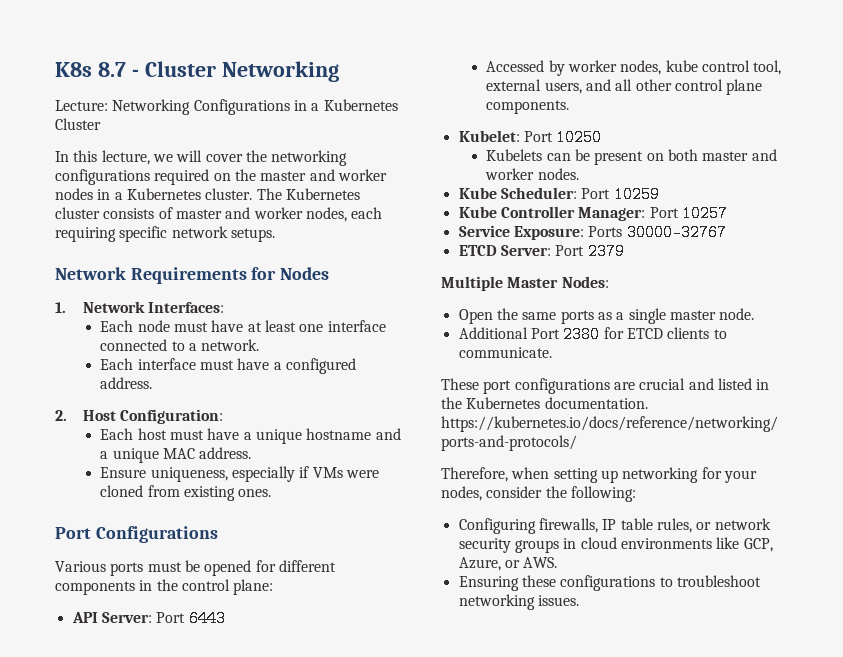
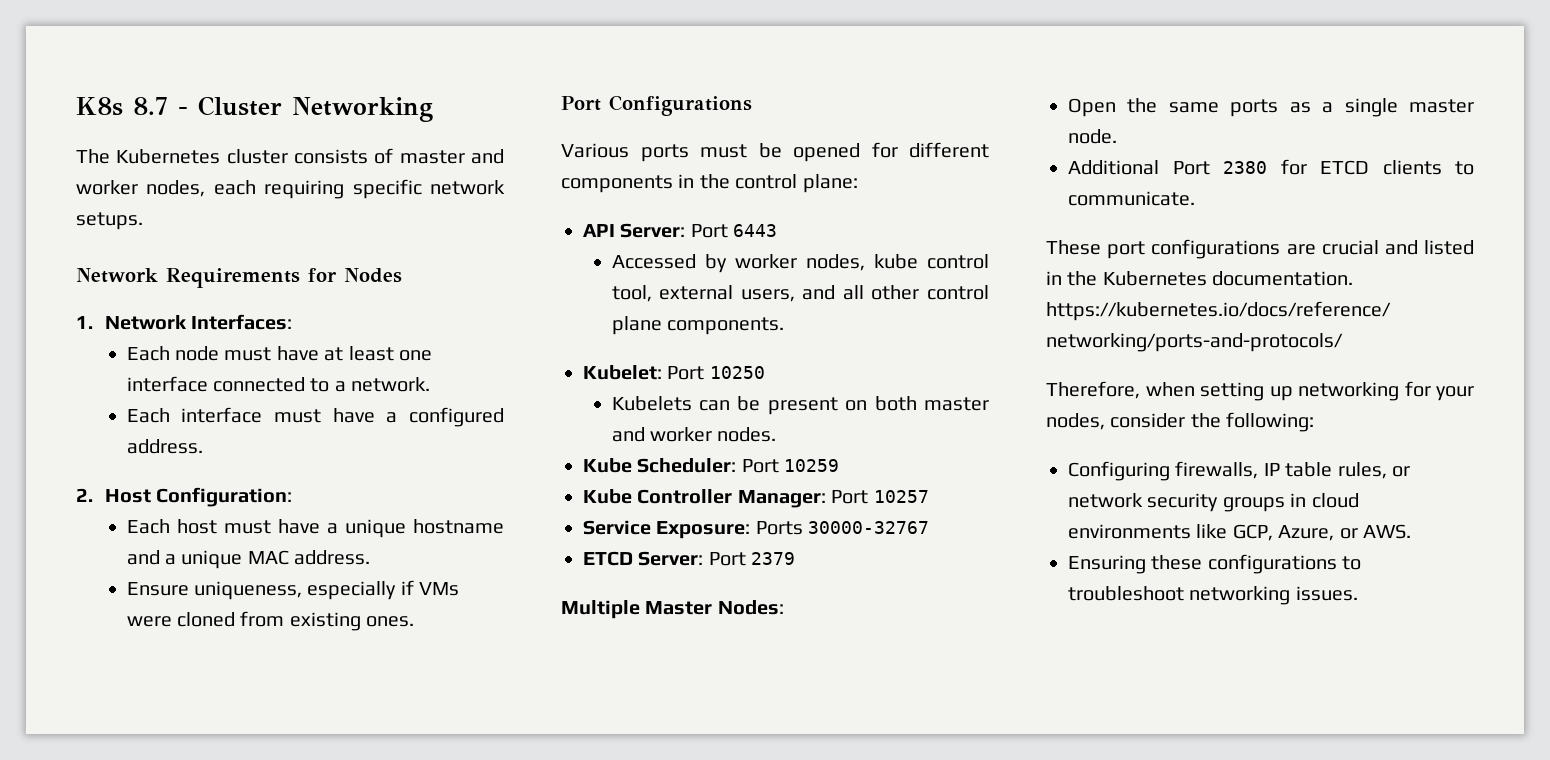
- Lecture: Networking Configurations in a Kubernetes Cluster
- In this lecture, we will cover the networking configurations required on the master and worker nodes in a Kubernetes cluster.

